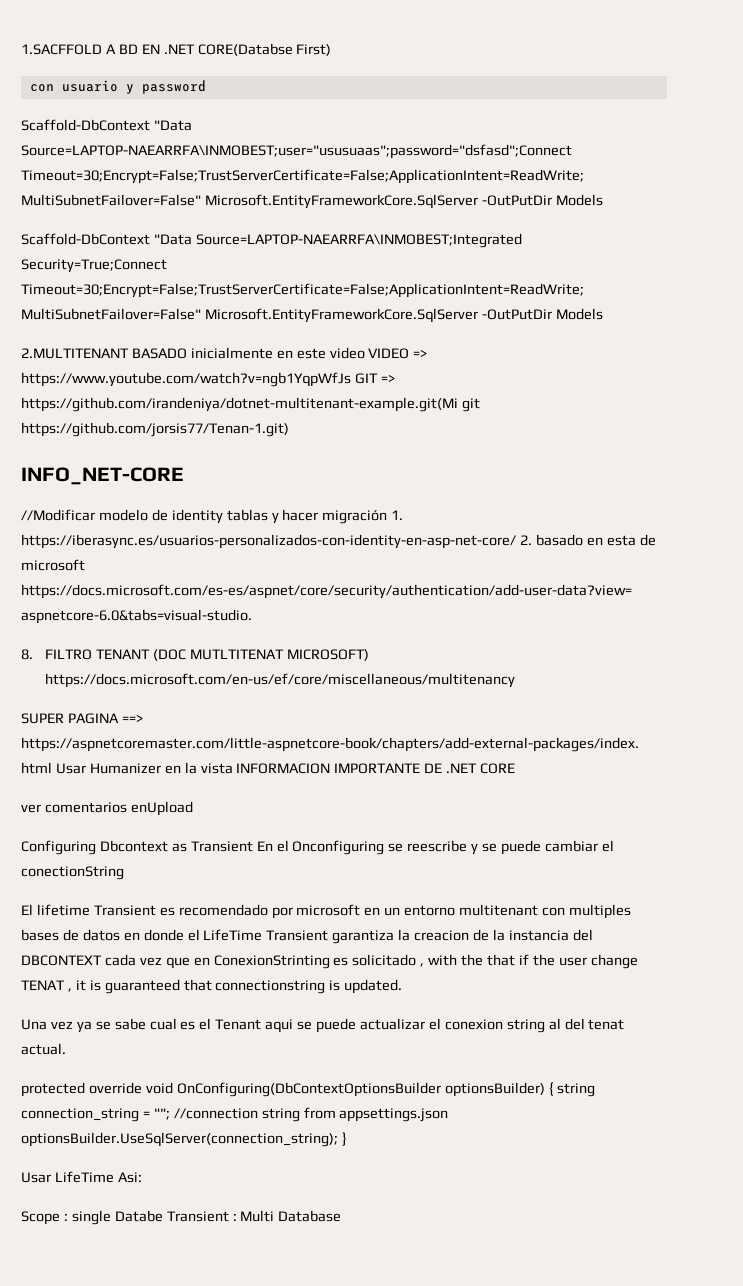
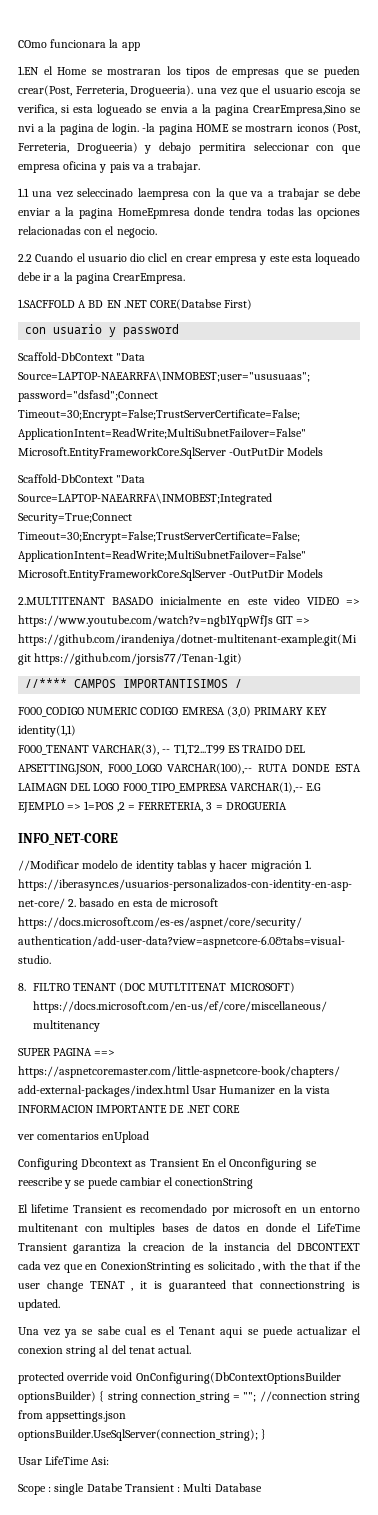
+ COmo funcionara la app
+ 1.EN el Home se mostraran los tipos de empresas que se pueden crear(Post, Ferreteria, Drogueeria). una vez que el usuario escoja se verifica, si esta logueado se envia a la pagina CrearEmpresa,Sino se nvi a la pagina de login. -la pagina HOME se mostrarn iconos (Post, Ferreteria, Drogueeria) y debajo permitira seleccionar con que empresa oficina y pais va a trabajar.
+ 1.1 una vez seleccinado laempresa con la que va a trabajar se debe enviar a la pagina HomeEpmresa donde tendra todas las opciones relacionadas con el negocio.
+ 2.2 Cuando el usuario dio clicl en crear empresa y este esta loqueado debe ir a la pagina CrearEmpresa.
+ //**** CAMPOS IMPORTANTISIMOS /
+ F000_CODIGO NUMERIC CODIGO EMRESA (3,0) PRIMARY KEY identity(1,1)
+ F000_TENANT VARCHAR(3), -- T1,T2...T99 ES TRAIDO DEL APSETTING.JSON, F000_LOGO VARCHAR(100),-- RUTA DONDE ESTA LAIMAGN DEL LOGO F000_TIPO_EMPRESA VARCHAR(1),-- E.G EJEMPLO => 1=POS ,2 = FERRETERIA, 3 = DROGUERIA

